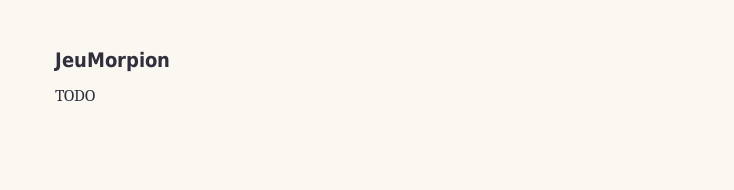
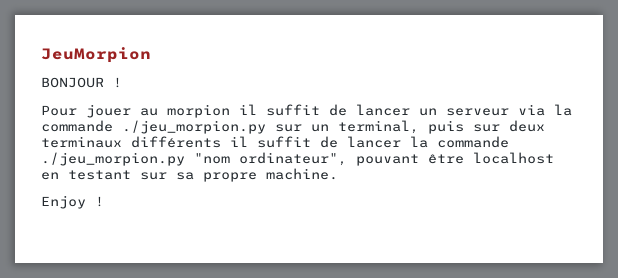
- TODO
+ BONJOUR !
+ Pour jouer au morpion il suffit de lancer un serveur via la commande ./jeu_morpion.py sur un terminal, puis sur deux terminaux différents il suffit de lancer la commande ./jeu_morpion.py "nom ordinateur", pouvant être localhost en testant sur sa propre machine.
+ Enjoy !

